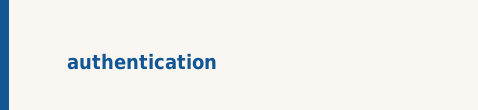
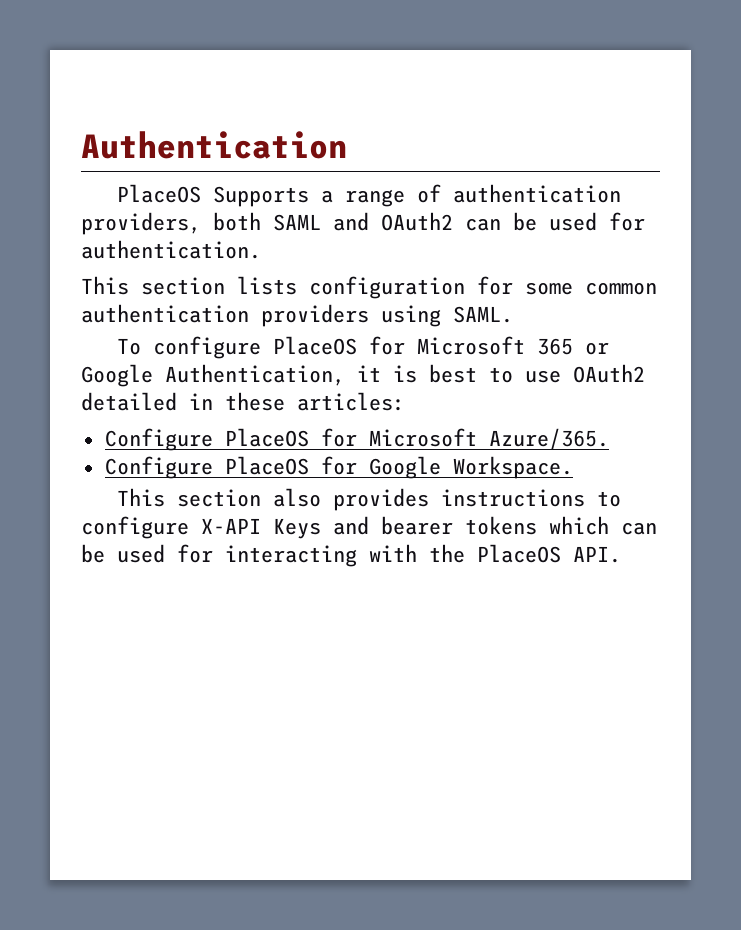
- authentication
+ Authentication
+ PlaceOS Supports a range of authentication providers, both SAML and OAuth2 can be used for authentication.
+ This section lists configuration for some common authentication providers using SAML.
+ To configure PlaceOS for Microsoft 365 or Google Authentication, it is best to use OAuth2 detailed in these articles:
+ Configure PlaceOS for Microsoft Azure/365.
+ Configure PlaceOS for Google Workspace.
+ This section also provides instructions to configure X-API Keys and bearer tokens which can be used for interacting with the PlaceOS API.

